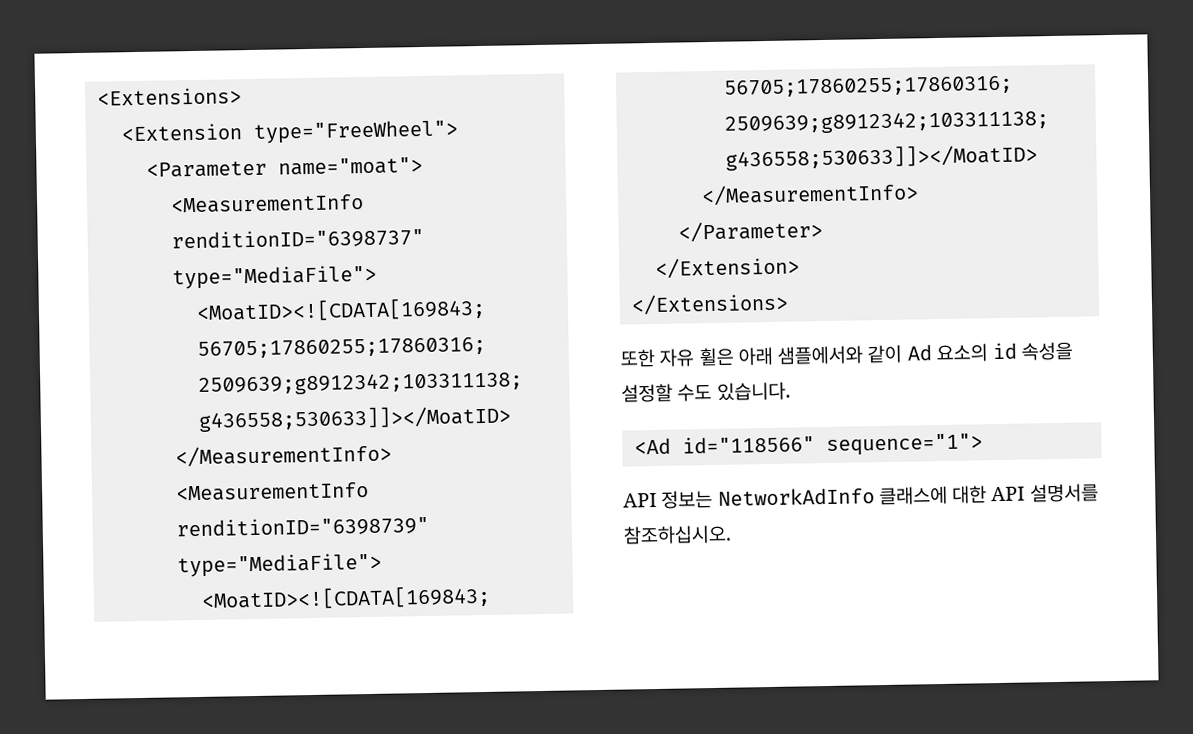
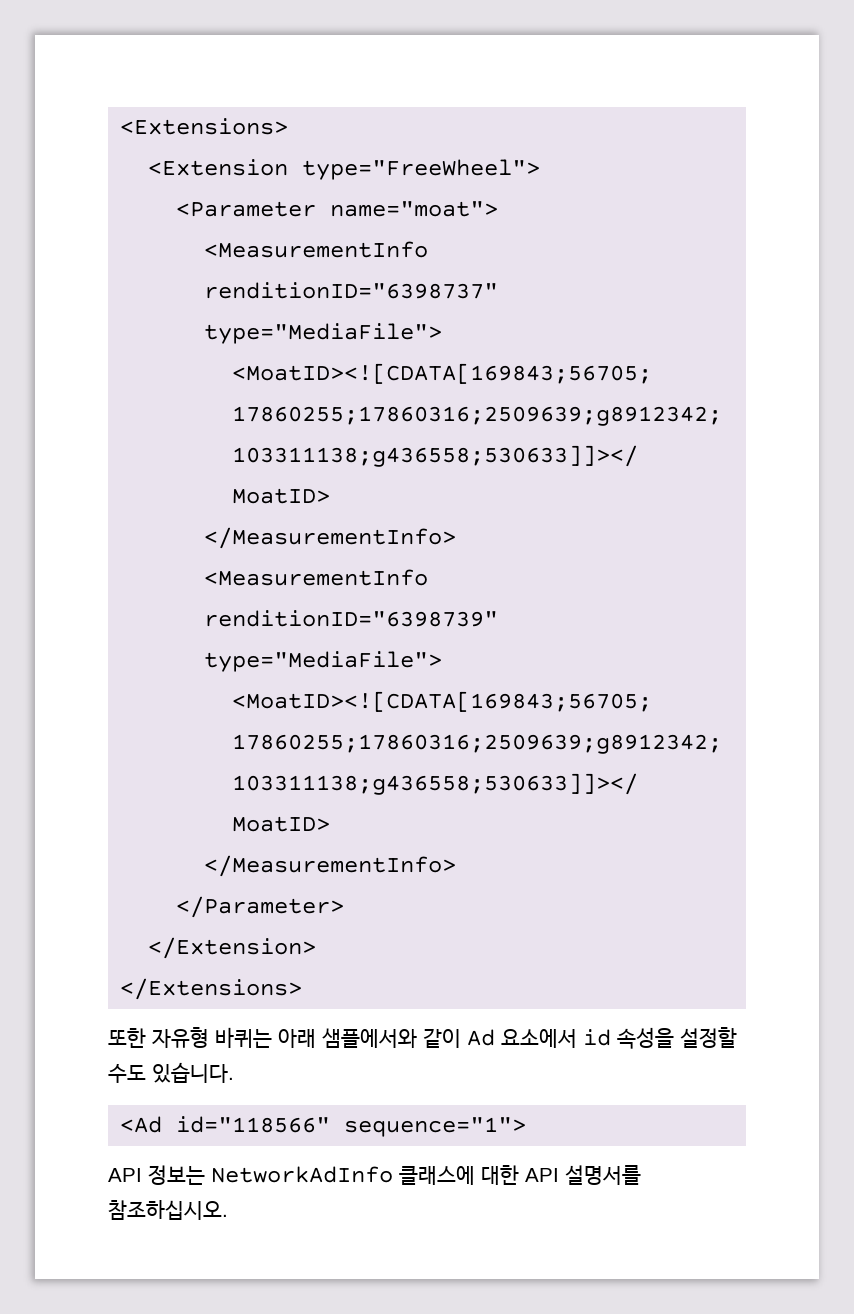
- 또한 자유 휠은 아래 샘플에서와 같이 Ad 요소의 id 속성을 설정할 수도 있습니다.
+ 또한 자유형 바퀴는 아래 샘플에서와 같이 Ad 요소에서 id 속성을 설정할 수도 있습니다.

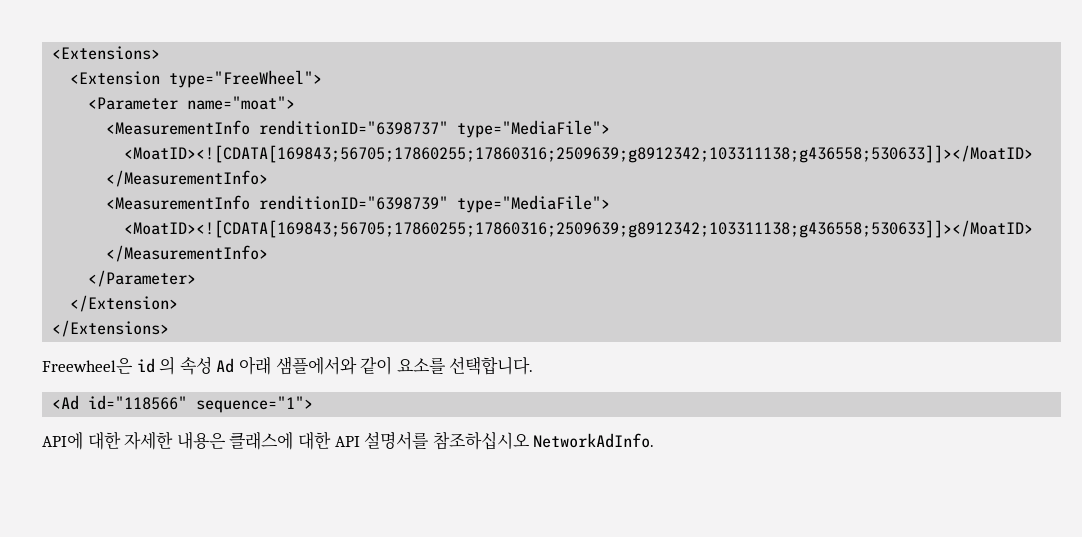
- 또한 자유형 바퀴는 아래 샘플에서와 같이 Ad 요소에서 id 속성을 설정할 수도 있습니다.
+ Freewheel은 id 의 속성 Ad 아래 샘플에서와 같이 요소를 선택합니다.
- API 정보는 NetworkAdInfo 클래스에 대한 API 설명서를 참조하십시오.
+ API에 대한 자세한 내용은 클래스에 대한 API 설명서를 참조하십시오 NetworkAdInfo.

